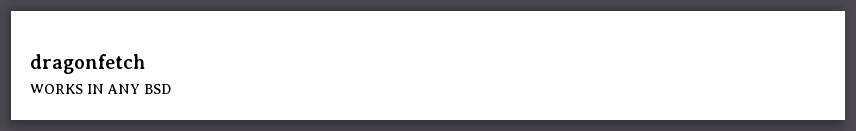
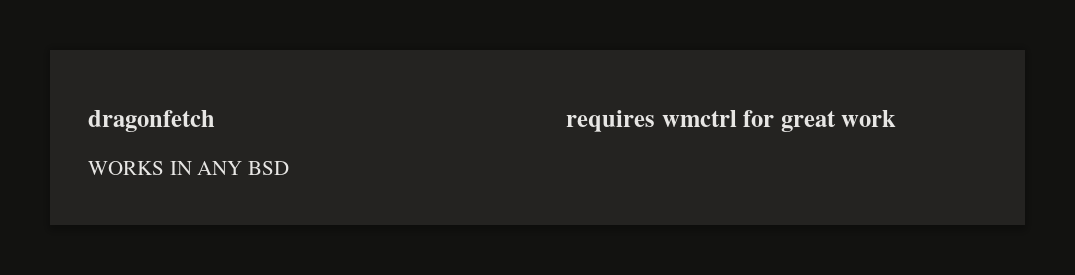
+ requires wmctrl for great work

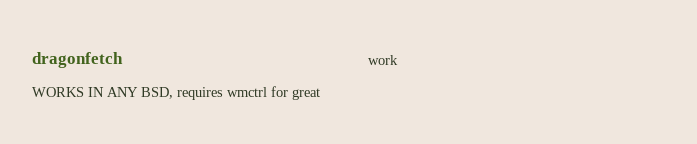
- WORKS IN ANY BSD
- requires wmctrl for great work
+ WORKS IN ANY BSD, requires wmctrl for great work

